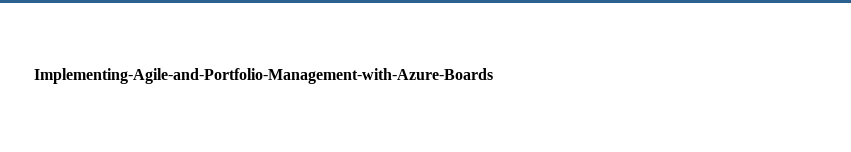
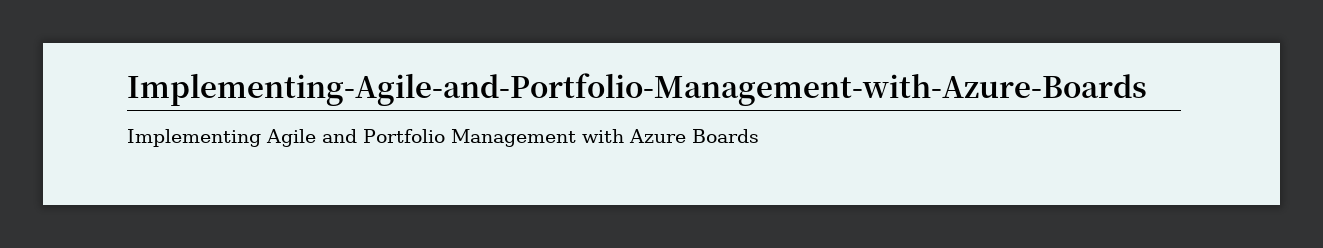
+ Implementing Agile and Portfolio Management with Azure Boards

